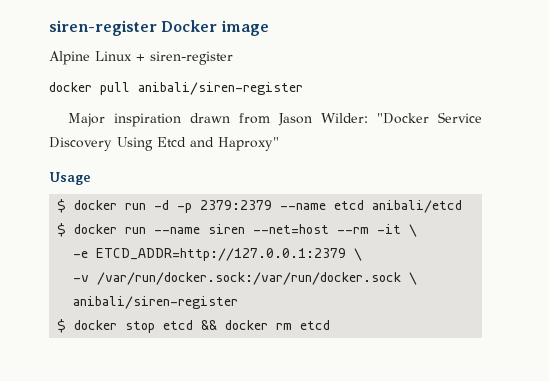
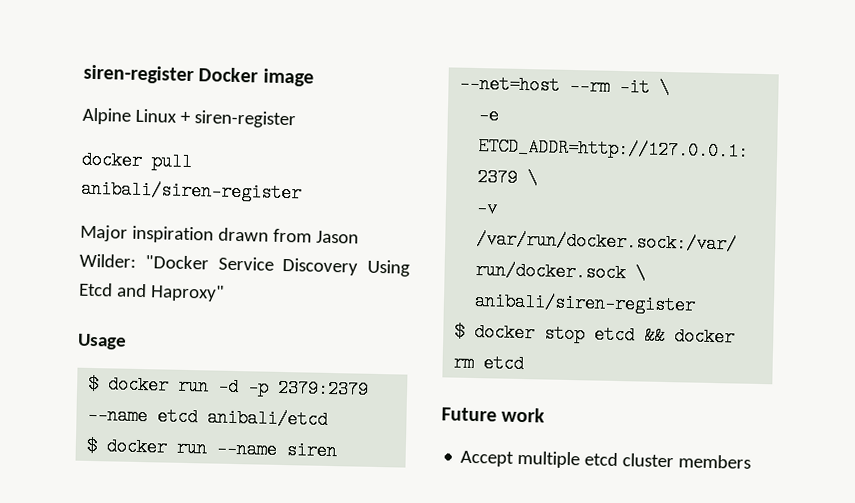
+ Future work
+ Accept multiple etcd cluster members

